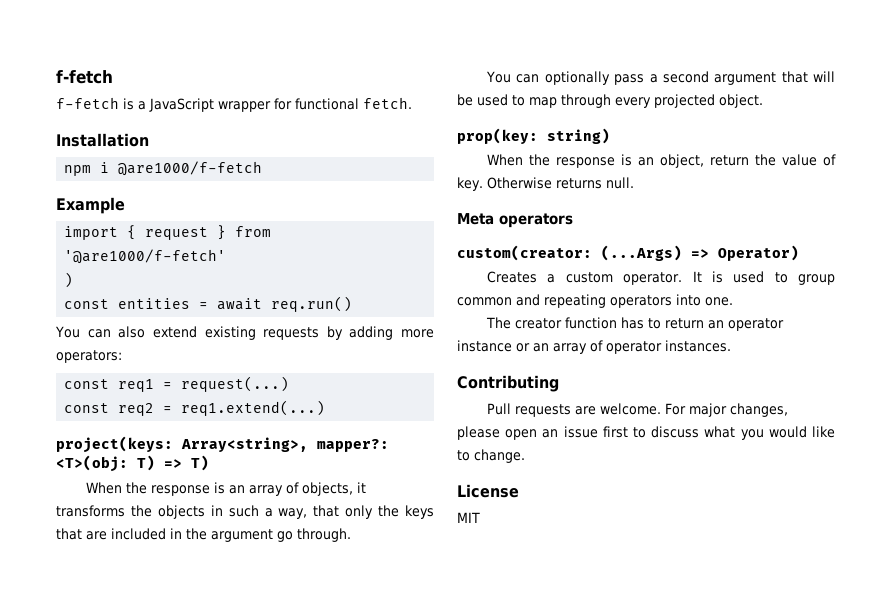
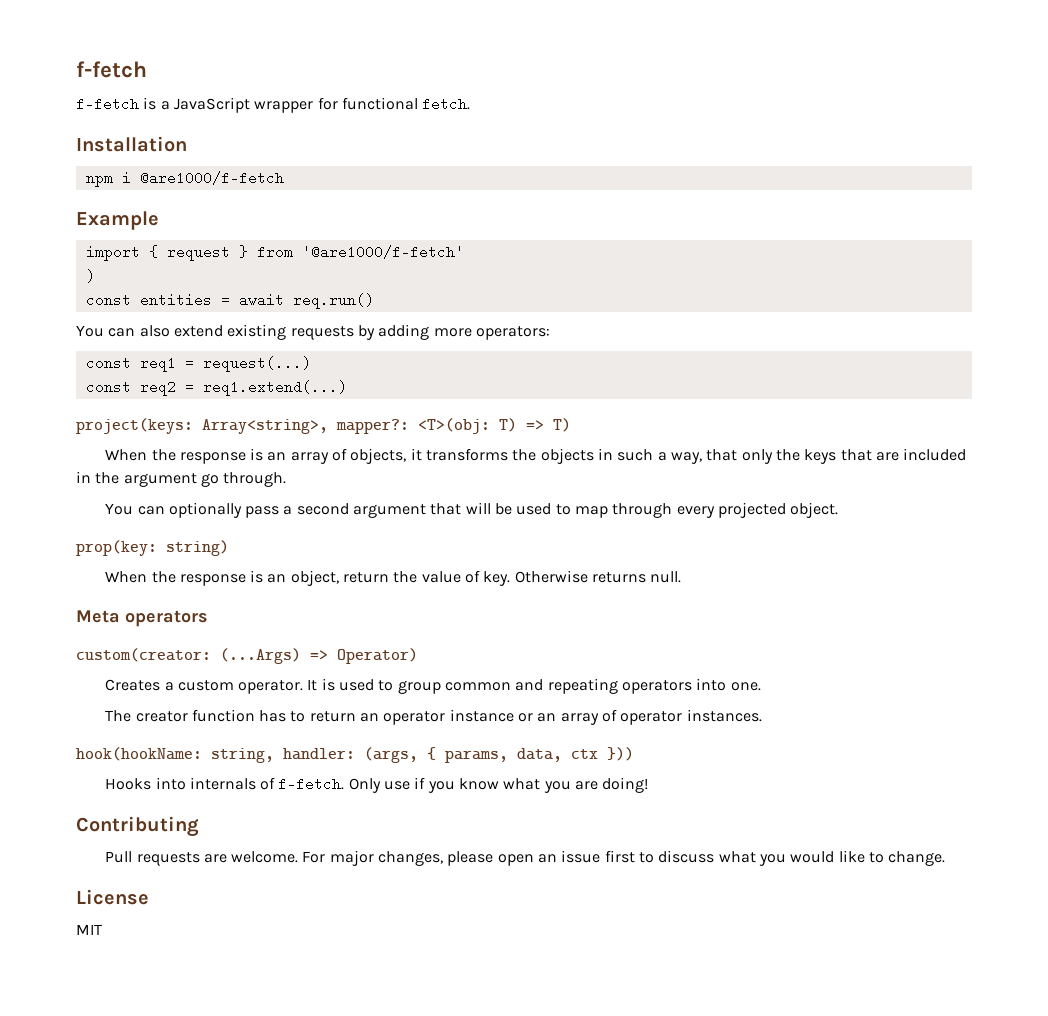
+ hook(hookName: string, handler: (args, { params, data, ctx }))
+ Hooks into internals of f-fetch. Only use if you know what you are doing!

